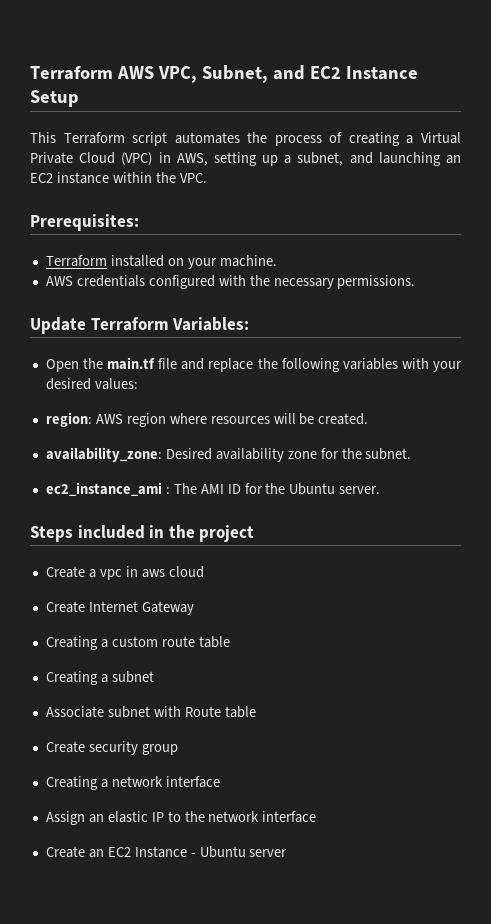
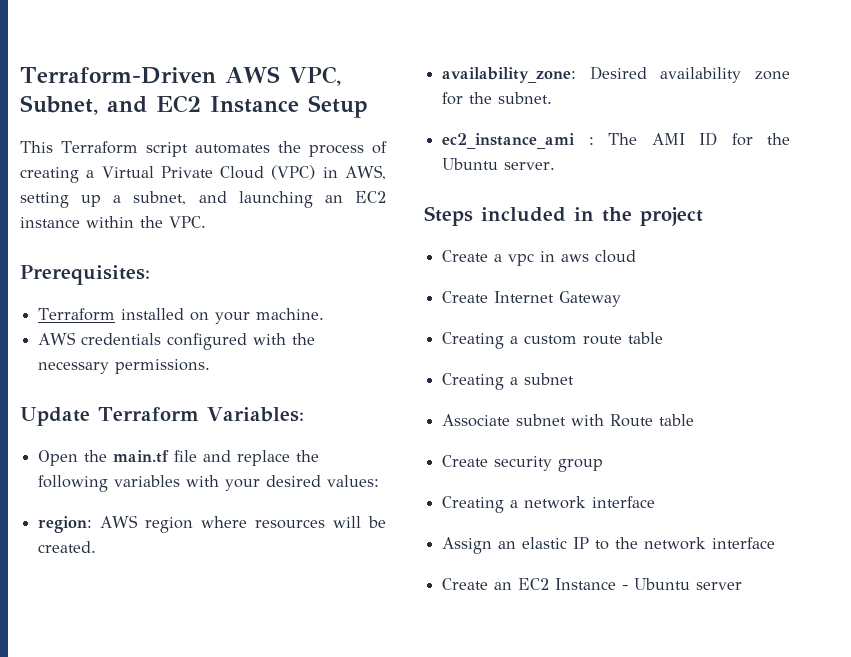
- Terraform AWS VPC, Subnet, and EC2 Instance Setup
+ Terraform-Driven AWS VPC, Subnet, and EC2 Instance Setup

